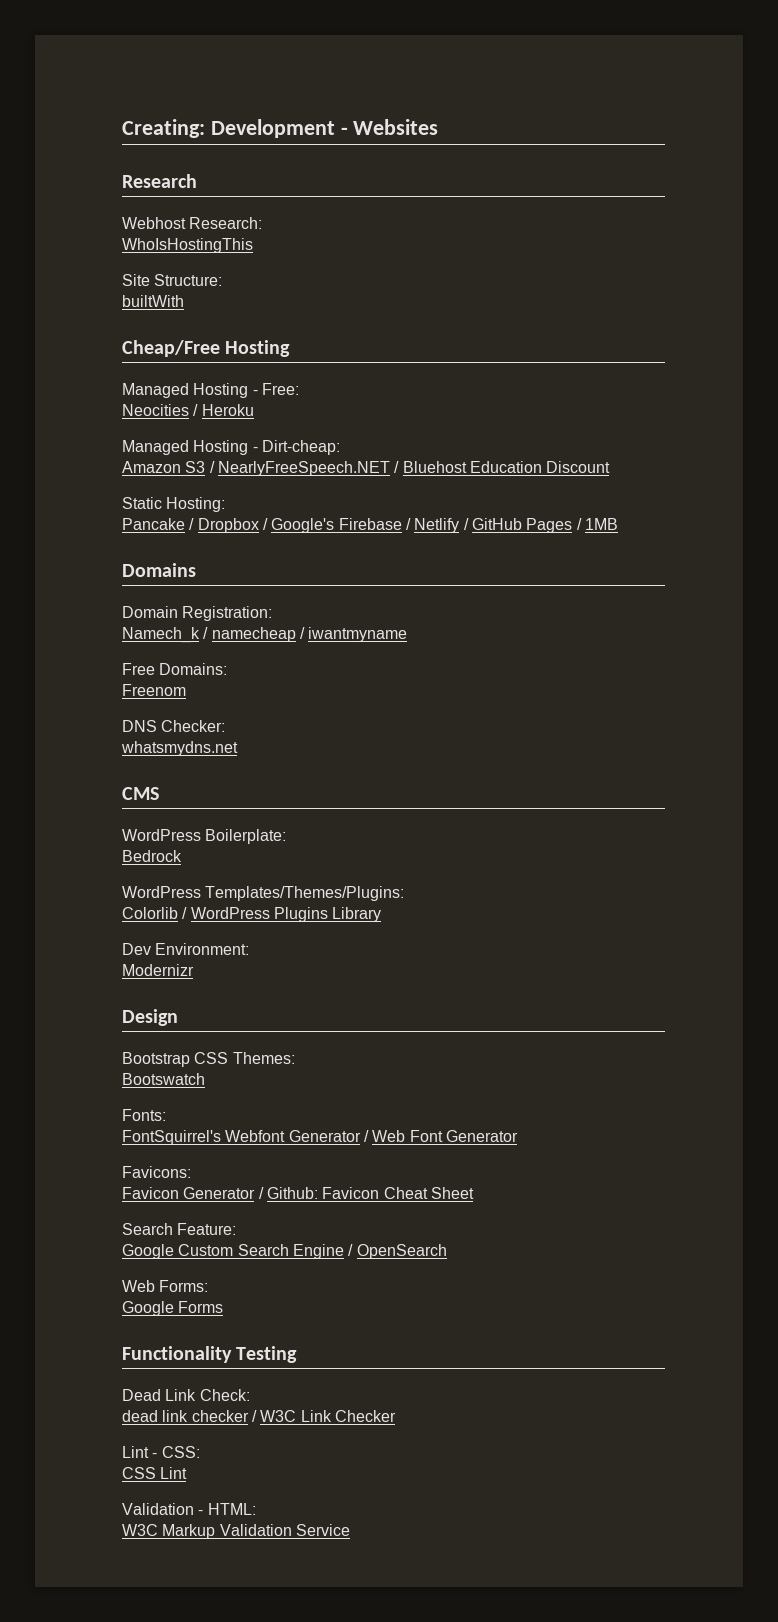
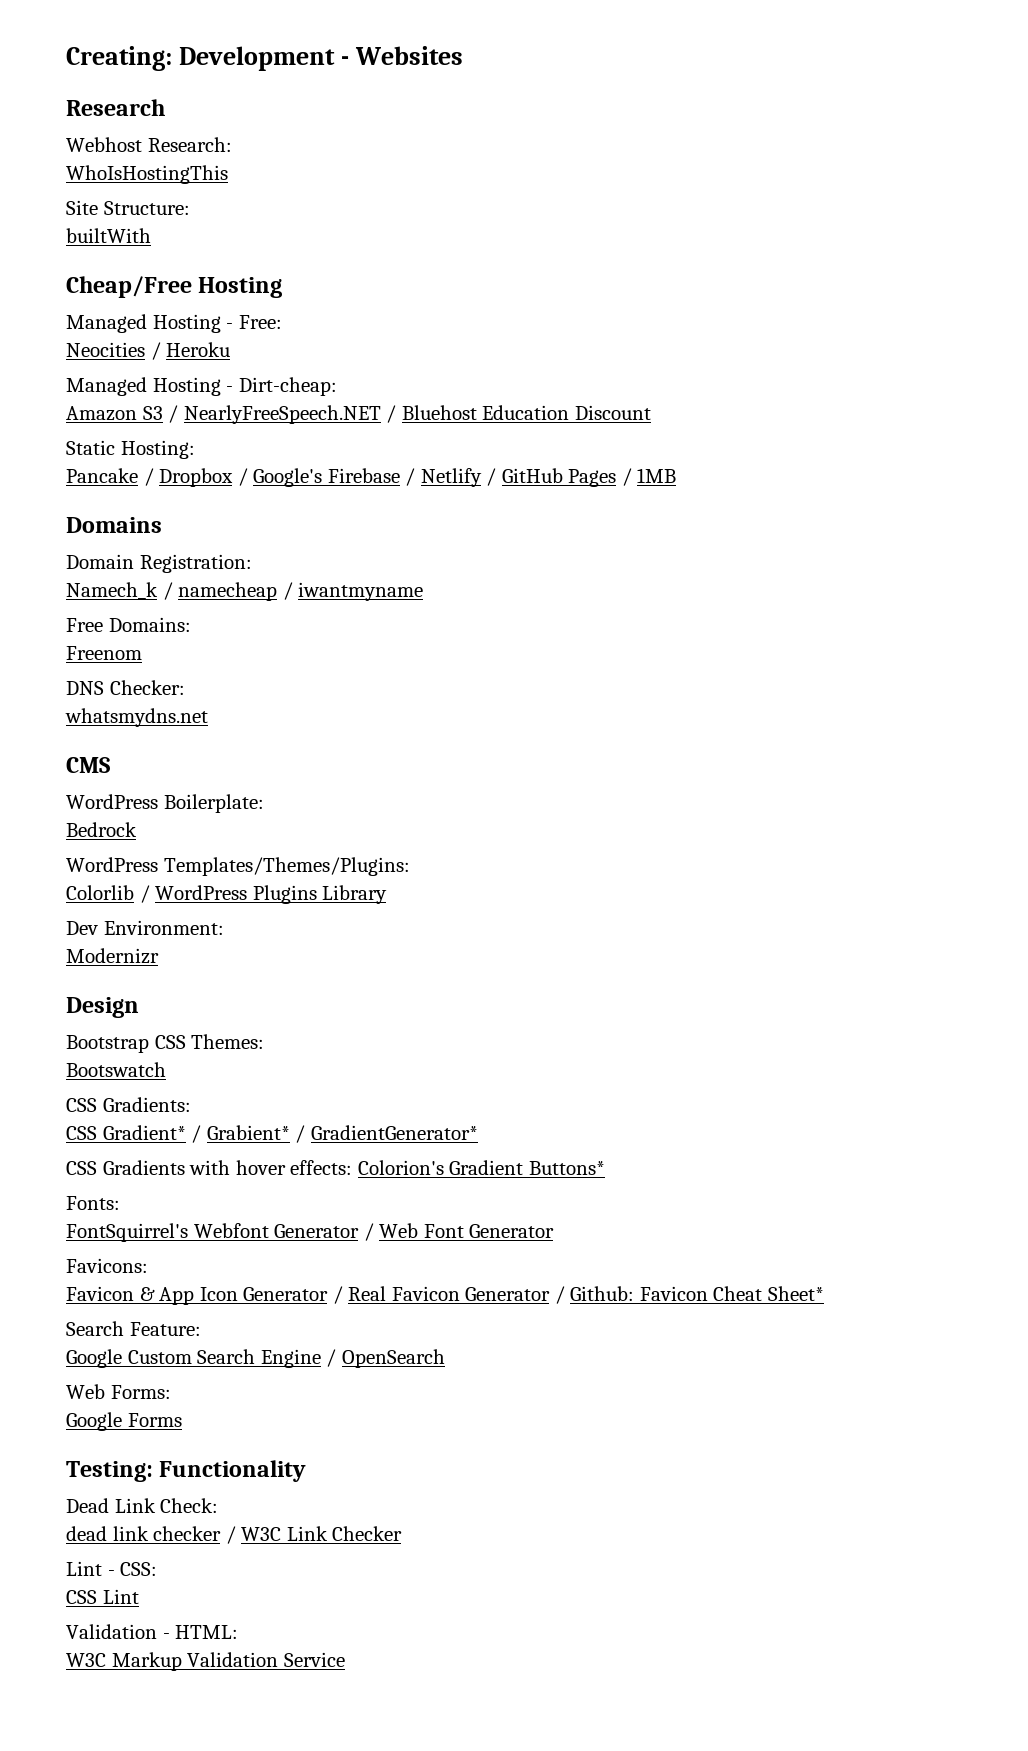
+ CSS Gradients:
+ CSS Gradient* / Grabient* / GradientGenerator*
+ CSS Gradients with hover effects: Colorion's Gradient Buttons*
- Favicon Generator / Github: Favicon Cheat Sheet
+ Favicon & App Icon Generator / Real Favicon Generator / Github: Favicon Cheat Sheet*
- Functionality Testing
+ Testing: Functionality

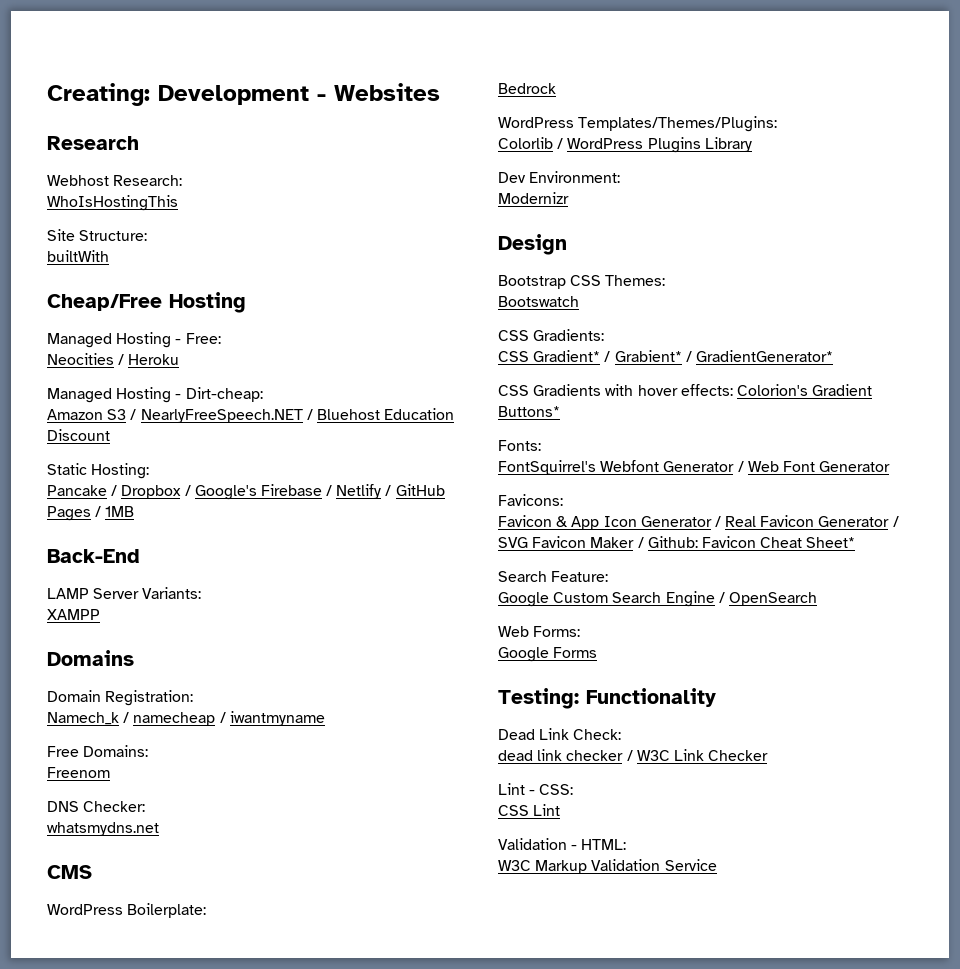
+ Back-End
+ LAMP Server Variants:
+ XAMPP
- Favicon & App Icon Generator / Real Favicon Generator / Github: Favicon Cheat Sheet*
+ Favicon & App Icon Generator / Real Favicon Generator / SVG Favicon Maker / Github: Favicon Cheat Sheet*

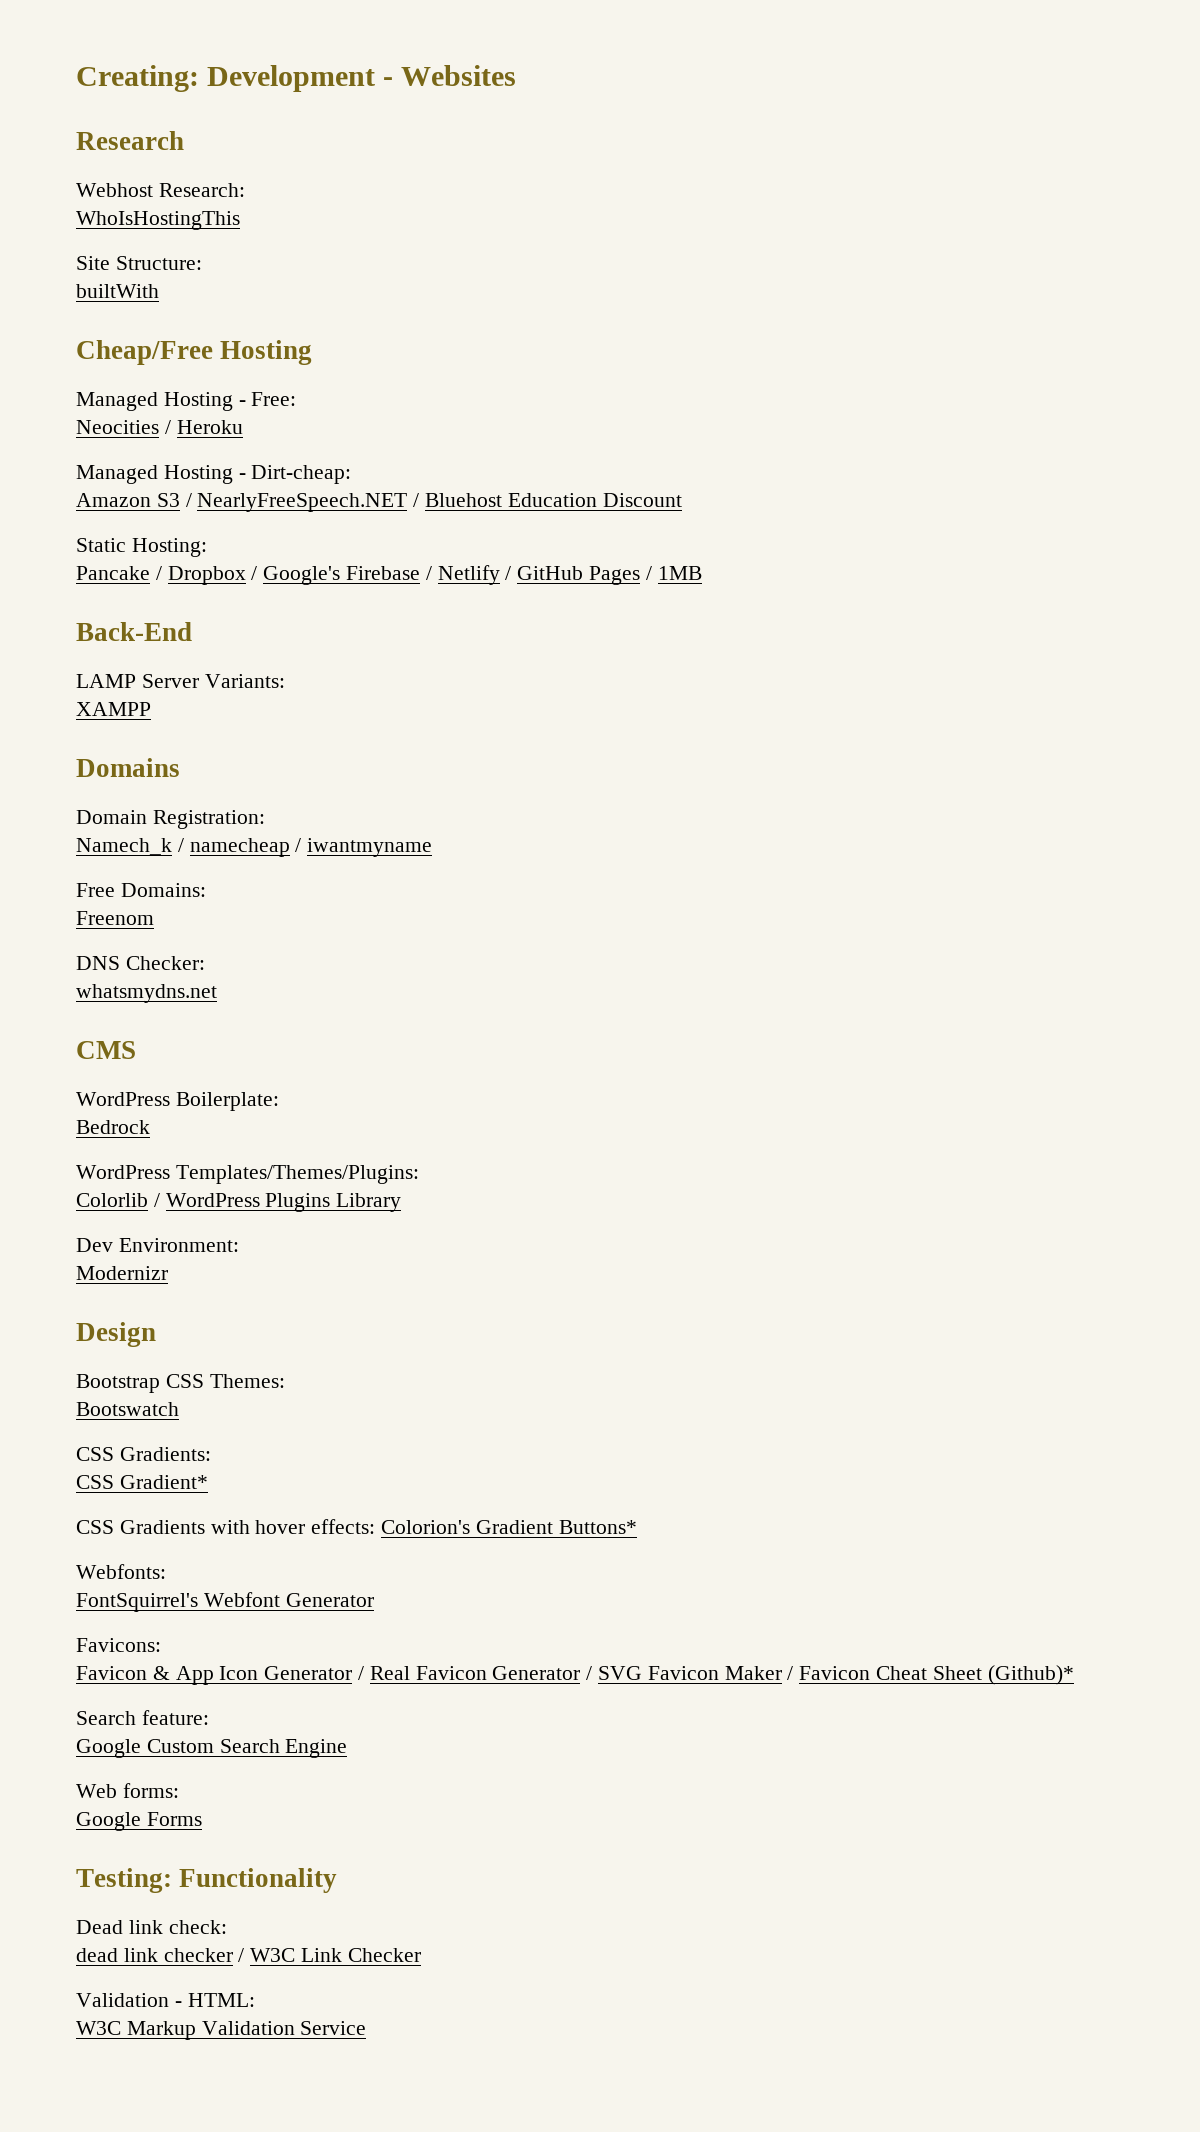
- CSS Gradient* / Grabient* / GradientGenerator*
+ CSS Gradient*
- Fonts:
+ Webfonts:
- FontSquirrel's Webfont Generator / Web Font Generator
+ FontSquirrel's Webfont Generator
- Favicon & App Icon Generator / Real Favicon Generator / SVG Favicon Maker / Github: Favicon Cheat Sheet*
- Search Feature:
+ Favicon & App Icon Generator / Real Favicon Generator / SVG Favicon Maker / Favicon Cheat Sheet (Github)*
+ Search feature:
- Google Custom Search Engine / OpenSearch
- Web Forms:
+ Google Custom Search Engine
+ Web forms:
- Dead Link Check:
+ Dead link check:
- Lint - CSS:
- CSS Lint

